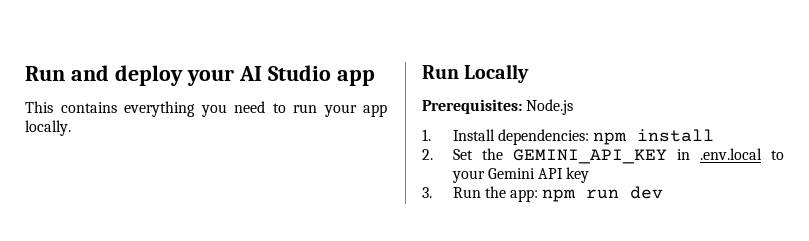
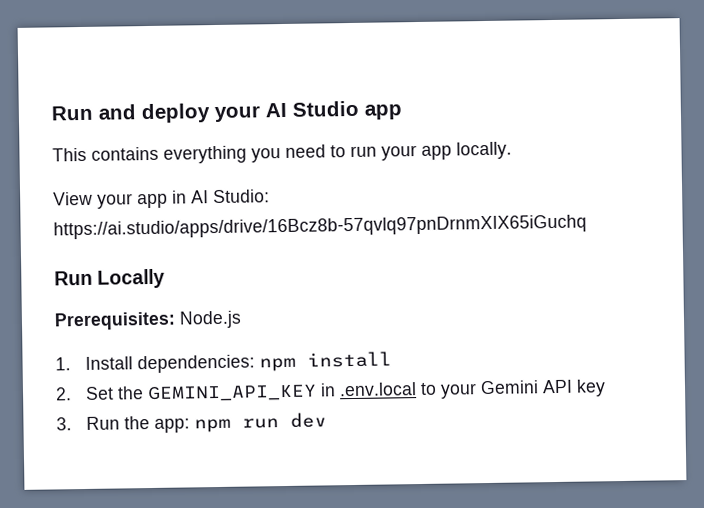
+ View your app in AI Studio: https://ai.studio/apps/drive/16Bcz8b-57qvlq97pnDrnmXIX65iGuchq

